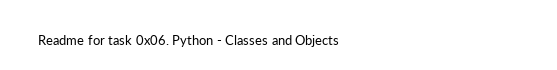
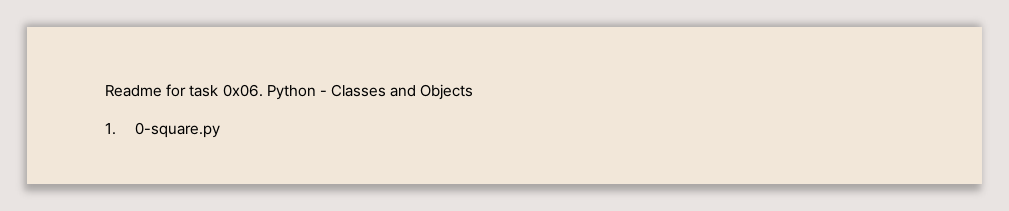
+ 1. 0-square.py

